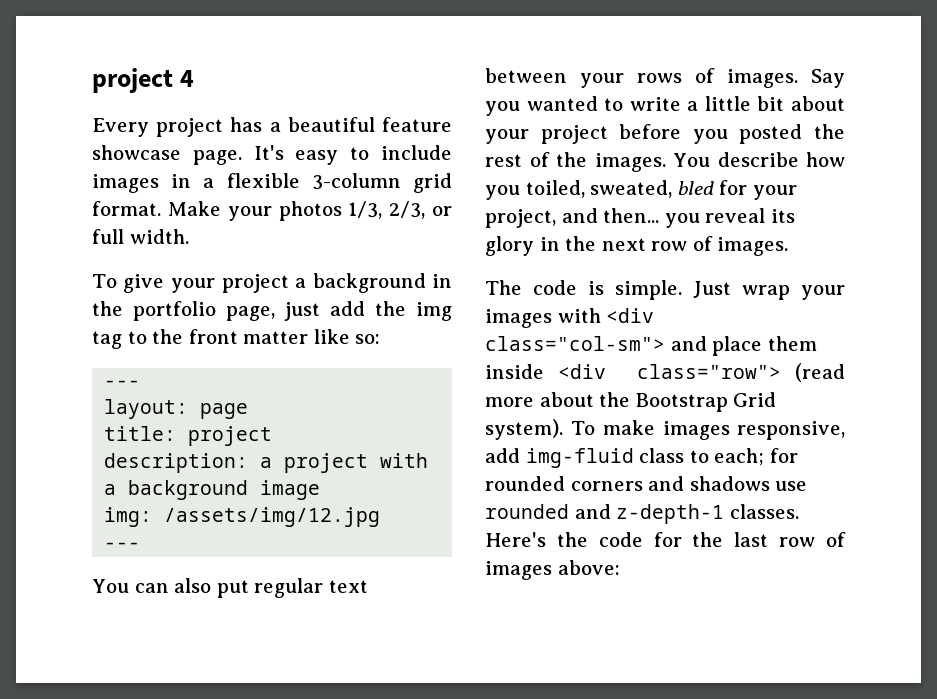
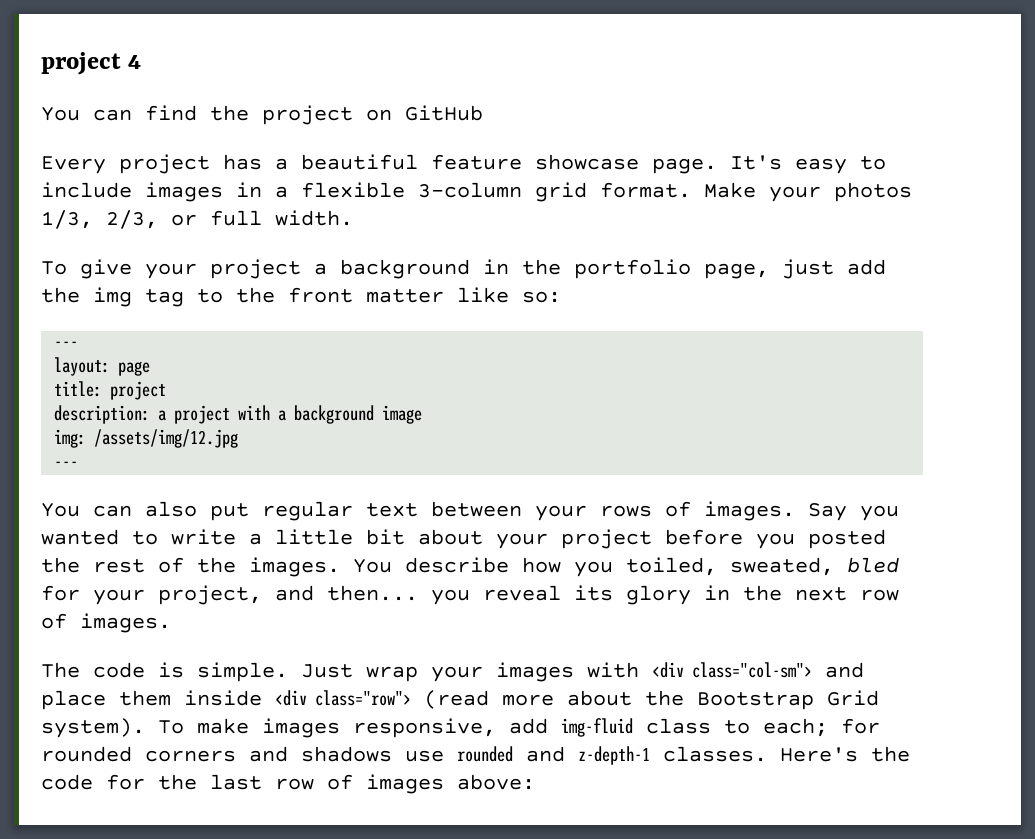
+ You can find the project on GitHub

